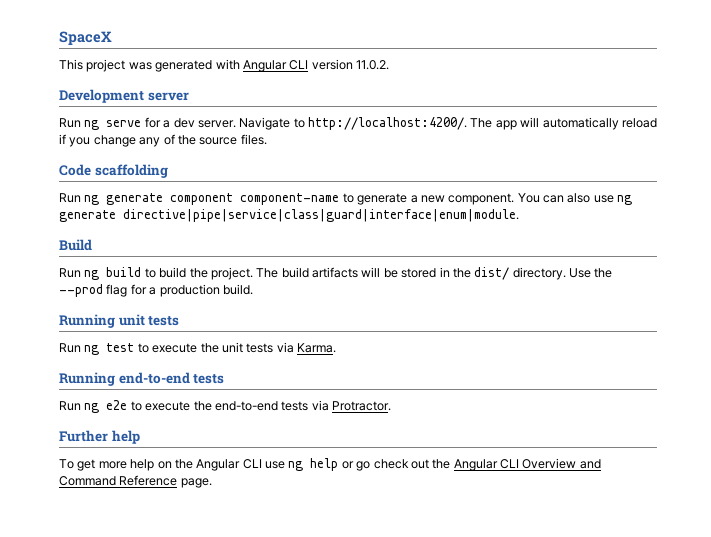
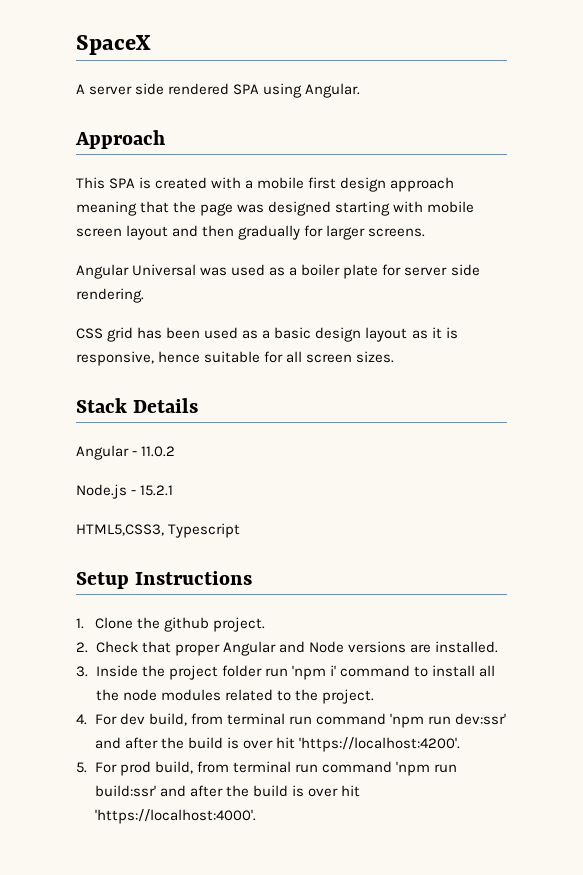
- This project was generated with Angular CLI version 11.0.2.
- Development server
- Run ng serve for a dev server. Navigate to http://localhost:4200/. The app will automatically reload if you change any of the source files.
- Code scaffolding
- Run ng generate component component-name to generate a new component. You can also use ng generate directive|pipe|service|class|guard|interface|enum|module.
- Build
- Run ng build to build the project. The build artifacts will be stored in the dist/ directory. Use the --prod flag for a production build.
- Running unit tests
- Run ng test to execute the unit tests via Karma.
- Running end-to-end tests
- Run ng e2e to execute the end-to-end tests via Protractor.
- Further help
- To get more help on the Angular CLI use ng help or go check out the Angular CLI Overview and Command Reference page.
+ A server side rendered SPA using Angular.
+ Approach
+ This SPA is created with a mobile first design approach meaning that the page was designed starting with mobile screen layout and then gradually for larger screens.
+ Angular Universal was used as a boiler plate for server side rendering.
+ CSS grid has been used as a basic design layout as it is responsive, hence suitable for all screen sizes.
+ Stack Details
+ Angular - 11.0.2
+ Node.js - 15.2.1
+ HTML5,CSS3, Typescript
+ Setup Instructions
+ 1. Clone the github project.
+ 2. Check that proper Angular and Node versions are installed.
+ 3. Inside the project folder run 'npm i' command to install all the node modules related to the project.
+ 4. For dev build, from terminal run command 'npm run dev:ssr' and after the build is over hit 'https://localhost:4200'.
+ 5. For prod build, from terminal run command 'npm run build:ssr' and after the build is over hit 'https://localhost:4000'.

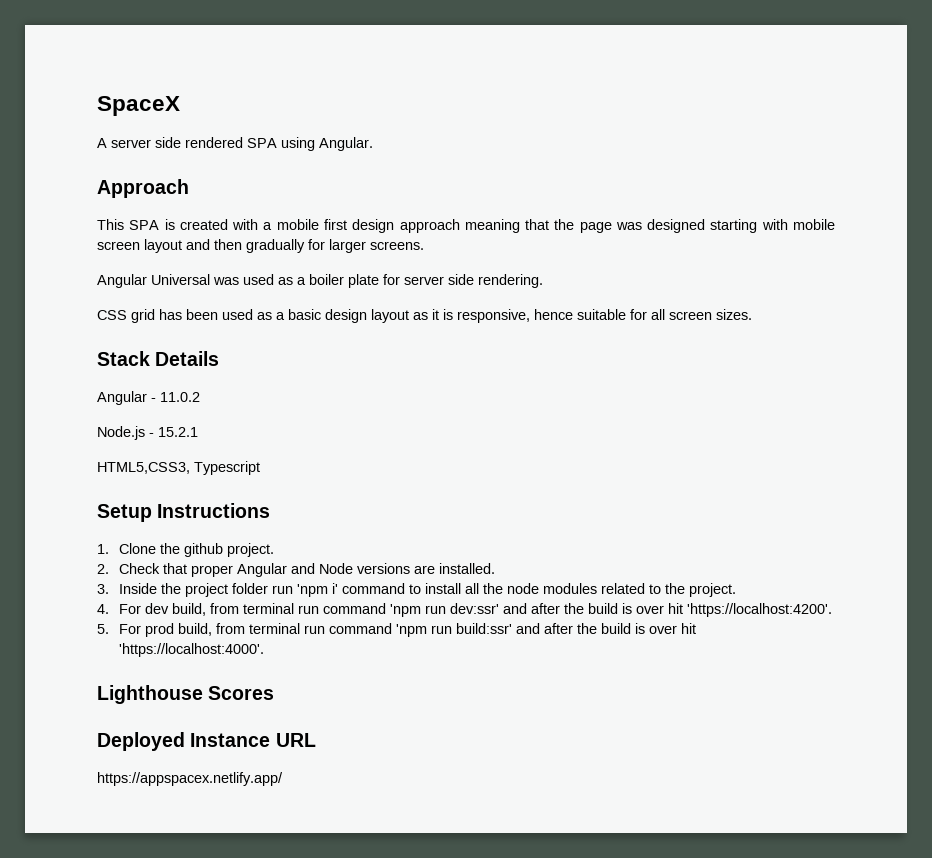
+ Lighthouse Scores
+ Deployed Instance URL
+ https://appspacex.netlify.app/

